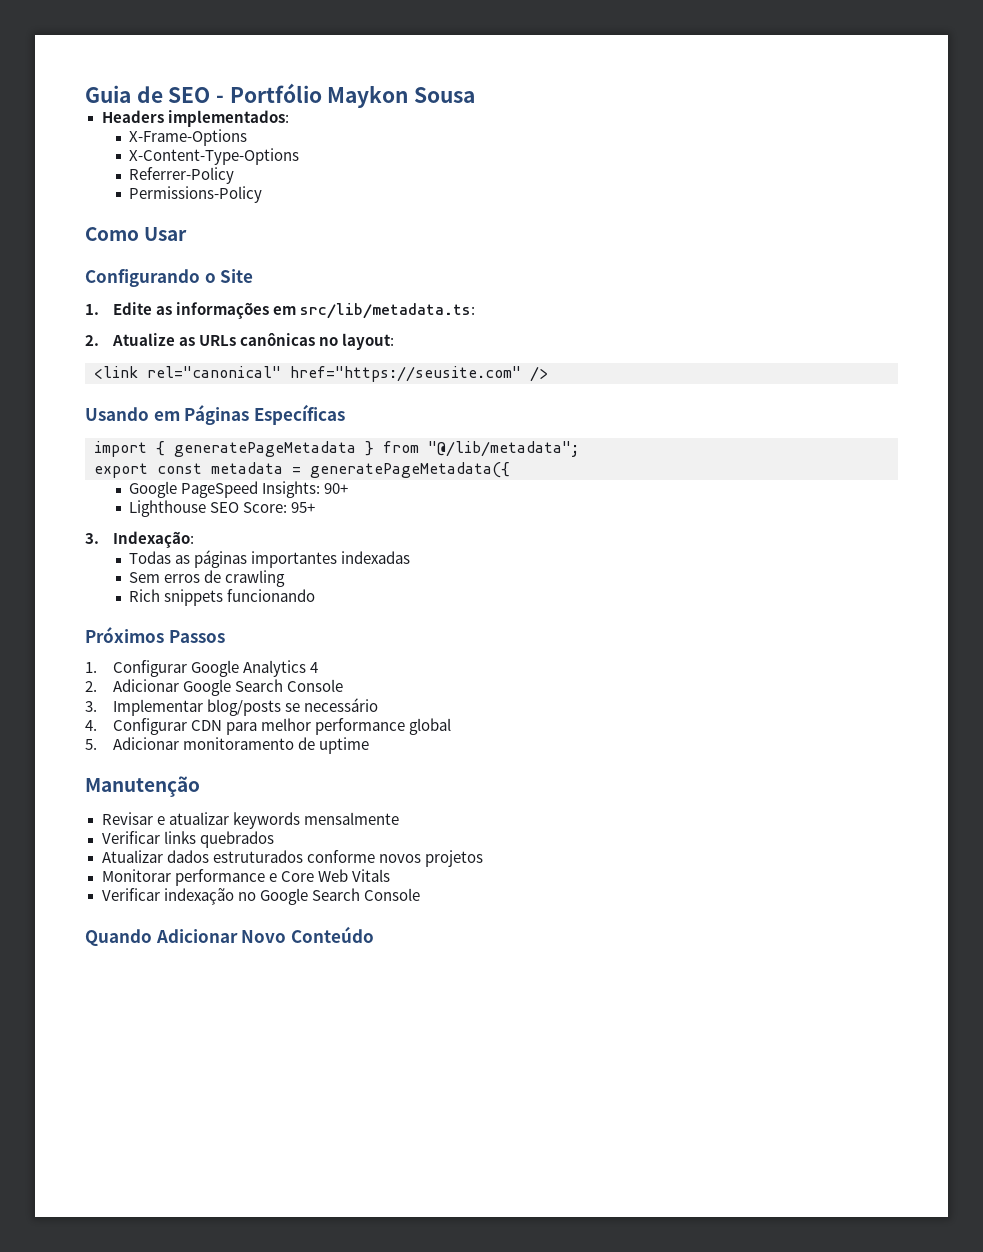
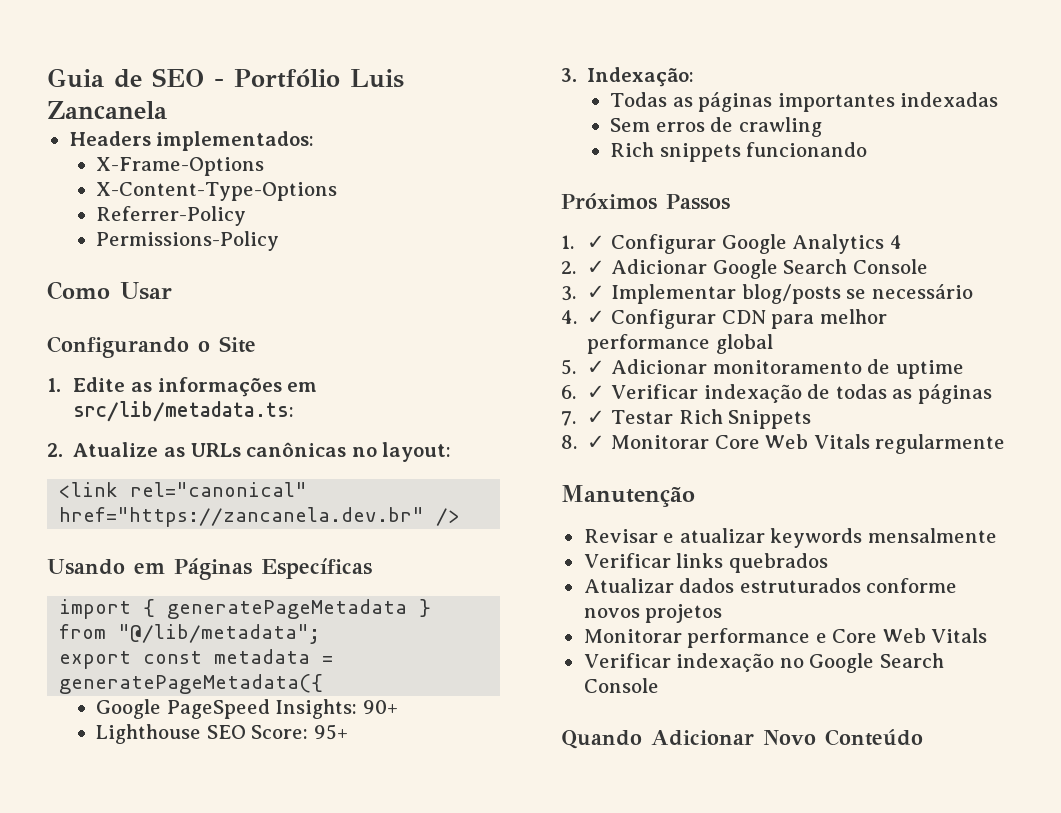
- Guia de SEO - Portfólio Maykon Sousa
+ Guia de SEO - Portfólio Luis Zancanela
- <link rel="canonical" href="https://seusite.com" />
+ <link rel="canonical" href="https://zancanela.dev.br" />
- 1. Configurar Google Analytics 4
+ 1. ✓ Configurar Google Analytics 4
- 2. Adicionar Google Search Console
+ 2. ✓ Adicionar Google Search Console
- 3. Implementar blog/posts se necessário
+ 3. ✓ Implementar blog/posts se necessário
- 4. Configurar CDN para melhor performance global
+ 4. ✓ Configurar CDN para melhor performance global
- 5. Adicionar monitoramento de uptime
+ 5. ✓ Adicionar monitoramento de uptime
+ 6. ✓ Verificar indexação de todas as páginas
+ 7. ✓ Testar Rich Snippets
+ 8. ✓ Monitorar Core Web Vitals regularmente

